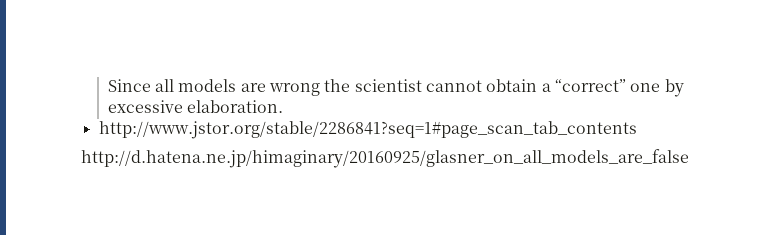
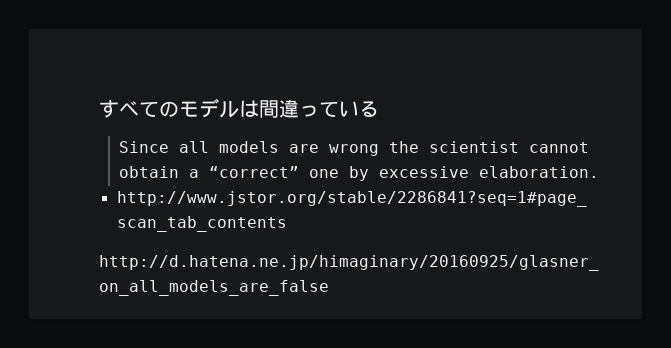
+ すべてのモデルは間違っている

